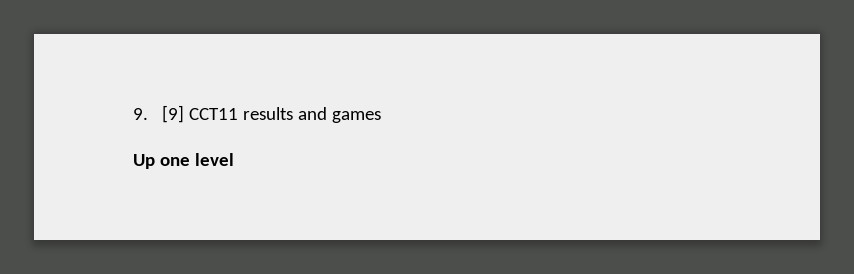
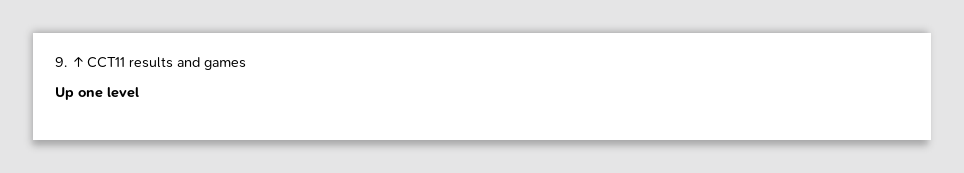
- 9. [9] CCT11 results and games
+ 9. ↑ CCT11 results and games

